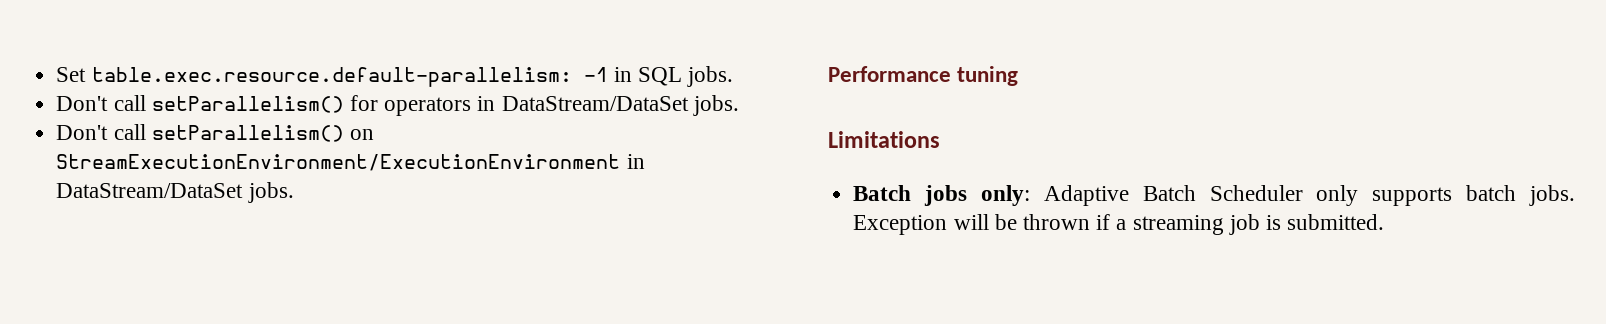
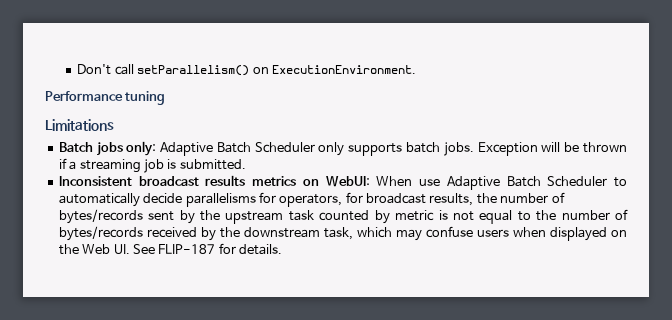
- Set table.exec.resource.default-parallelism: -1 in SQL jobs.
- Don't call setParallelism() for operators in DataStream/DataSet jobs.
- Don't call setParallelism() on StreamExecutionEnvironment/ExecutionEnvironment in DataStream/DataSet jobs.
+ Don't call setParallelism() on ExecutionEnvironment.
+ Inconsistent broadcast results metrics on WebUI: When use Adaptive Batch Scheduler to automatically decide parallelisms for operators, for broadcast results, the number of bytes/records sent by the upstream task counted by metric is not equal to the number of bytes/records received by the downstream task, which may confuse users when displayed on the Web UI. See FLIP-187 for details.

